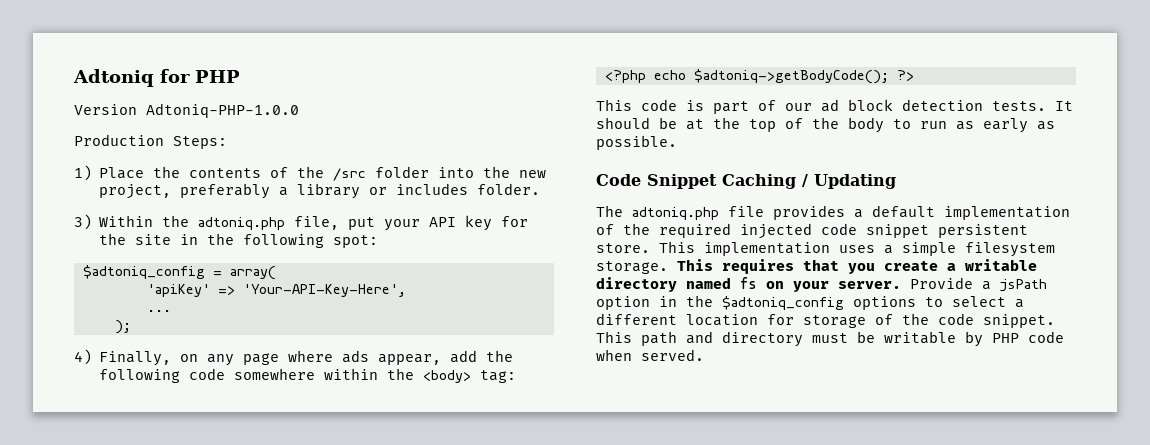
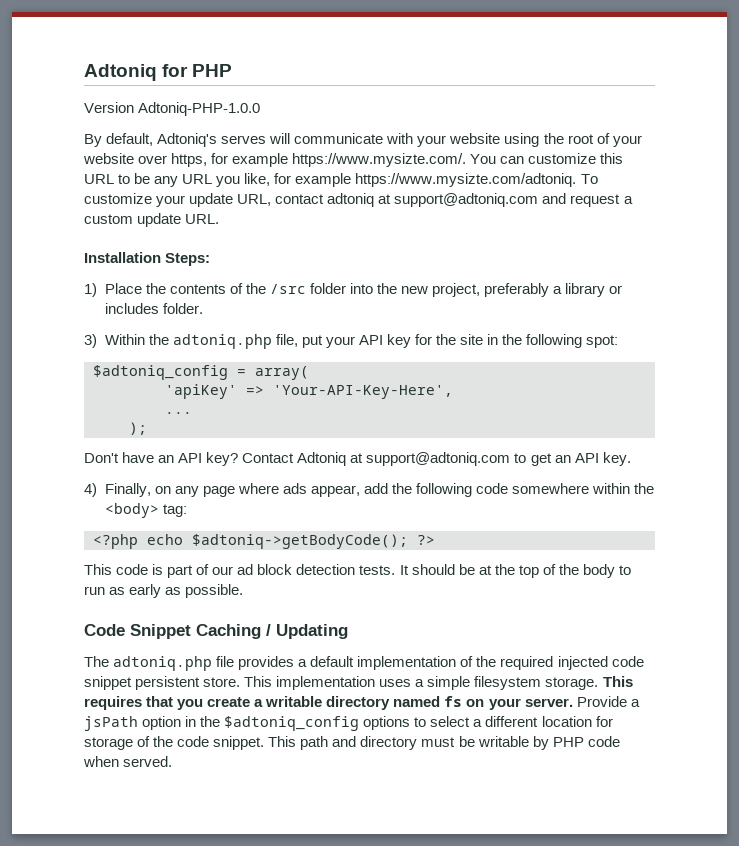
- Production Steps:
+ By default, Adtoniq's serves will communicate with your website using the root of your website over https, for example https://www.mysizte.com/. You can customize this URL to be any URL you like, for example https://www.mysizte.com/adtoniq. To customize your update URL, contact adtoniq at support@adtoniq.com and request a custom update URL.
+ Installation Steps:
+ Don't have an API key? Contact Adtoniq at support@adtoniq.com to get an API key.

